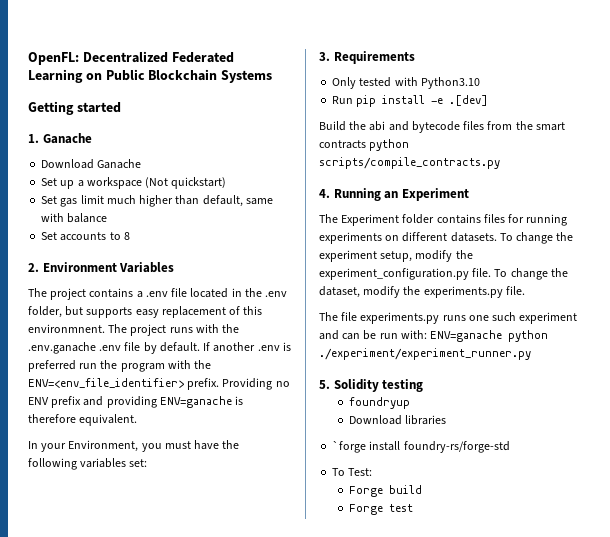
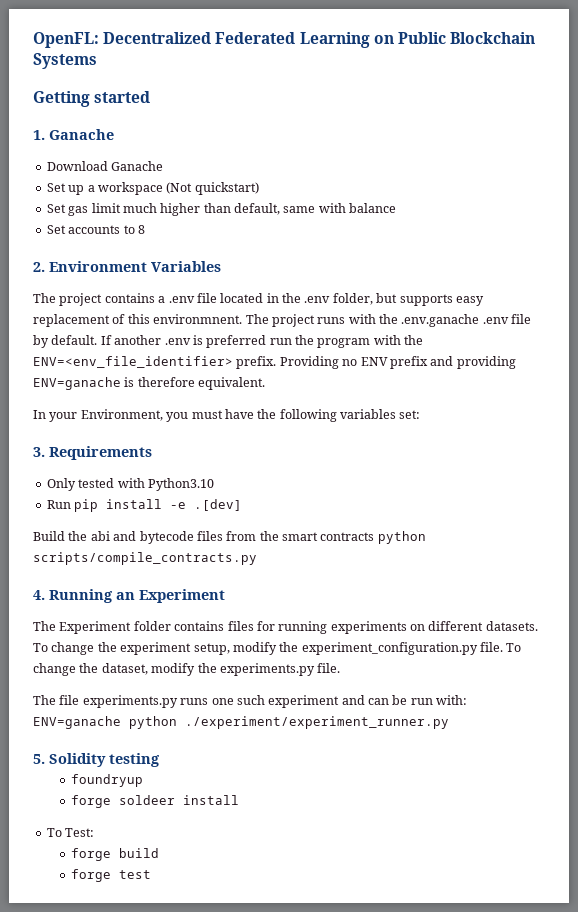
- Download libraries
- `forge install foundry-rs/forge-std
+ forge soldeer install
- Forge build
+ forge build
- Forge test
+ forge test

